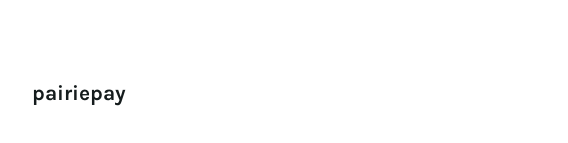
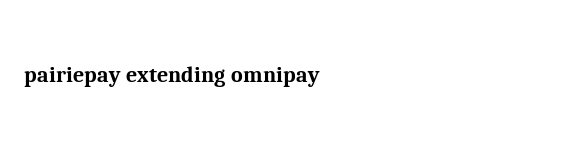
- pairiepay
+ pairiepay extending omnipay

